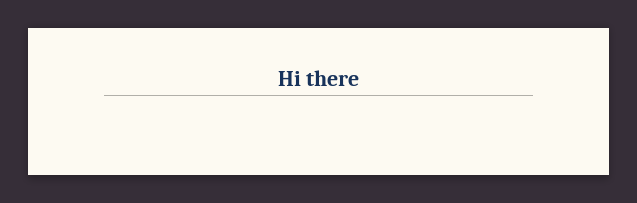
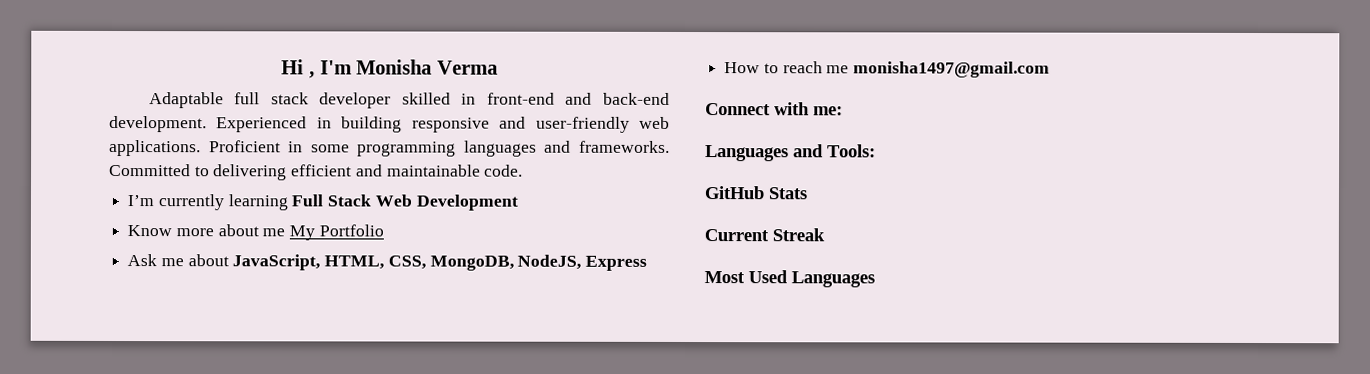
- Hi there
+ Hi , I'm Monisha Verma
+ Adaptable full stack developer skilled in front-end and back-end development. Experienced in building responsive and user-friendly web applications. Proficient in some programming languages and frameworks. Committed to delivering efficient and maintainable code.
+ I’m currently learning Full Stack Web Development
+ Know more about me My Portfolio
+ Ask me about JavaScript, HTML, CSS, MongoDB, NodeJS, Express
+ How to reach me monisha1497@gmail.com
+ Connect with me:
+ Languages and Tools:
+ GitHub Stats
+ Current Streak
+ Most Used Languages

